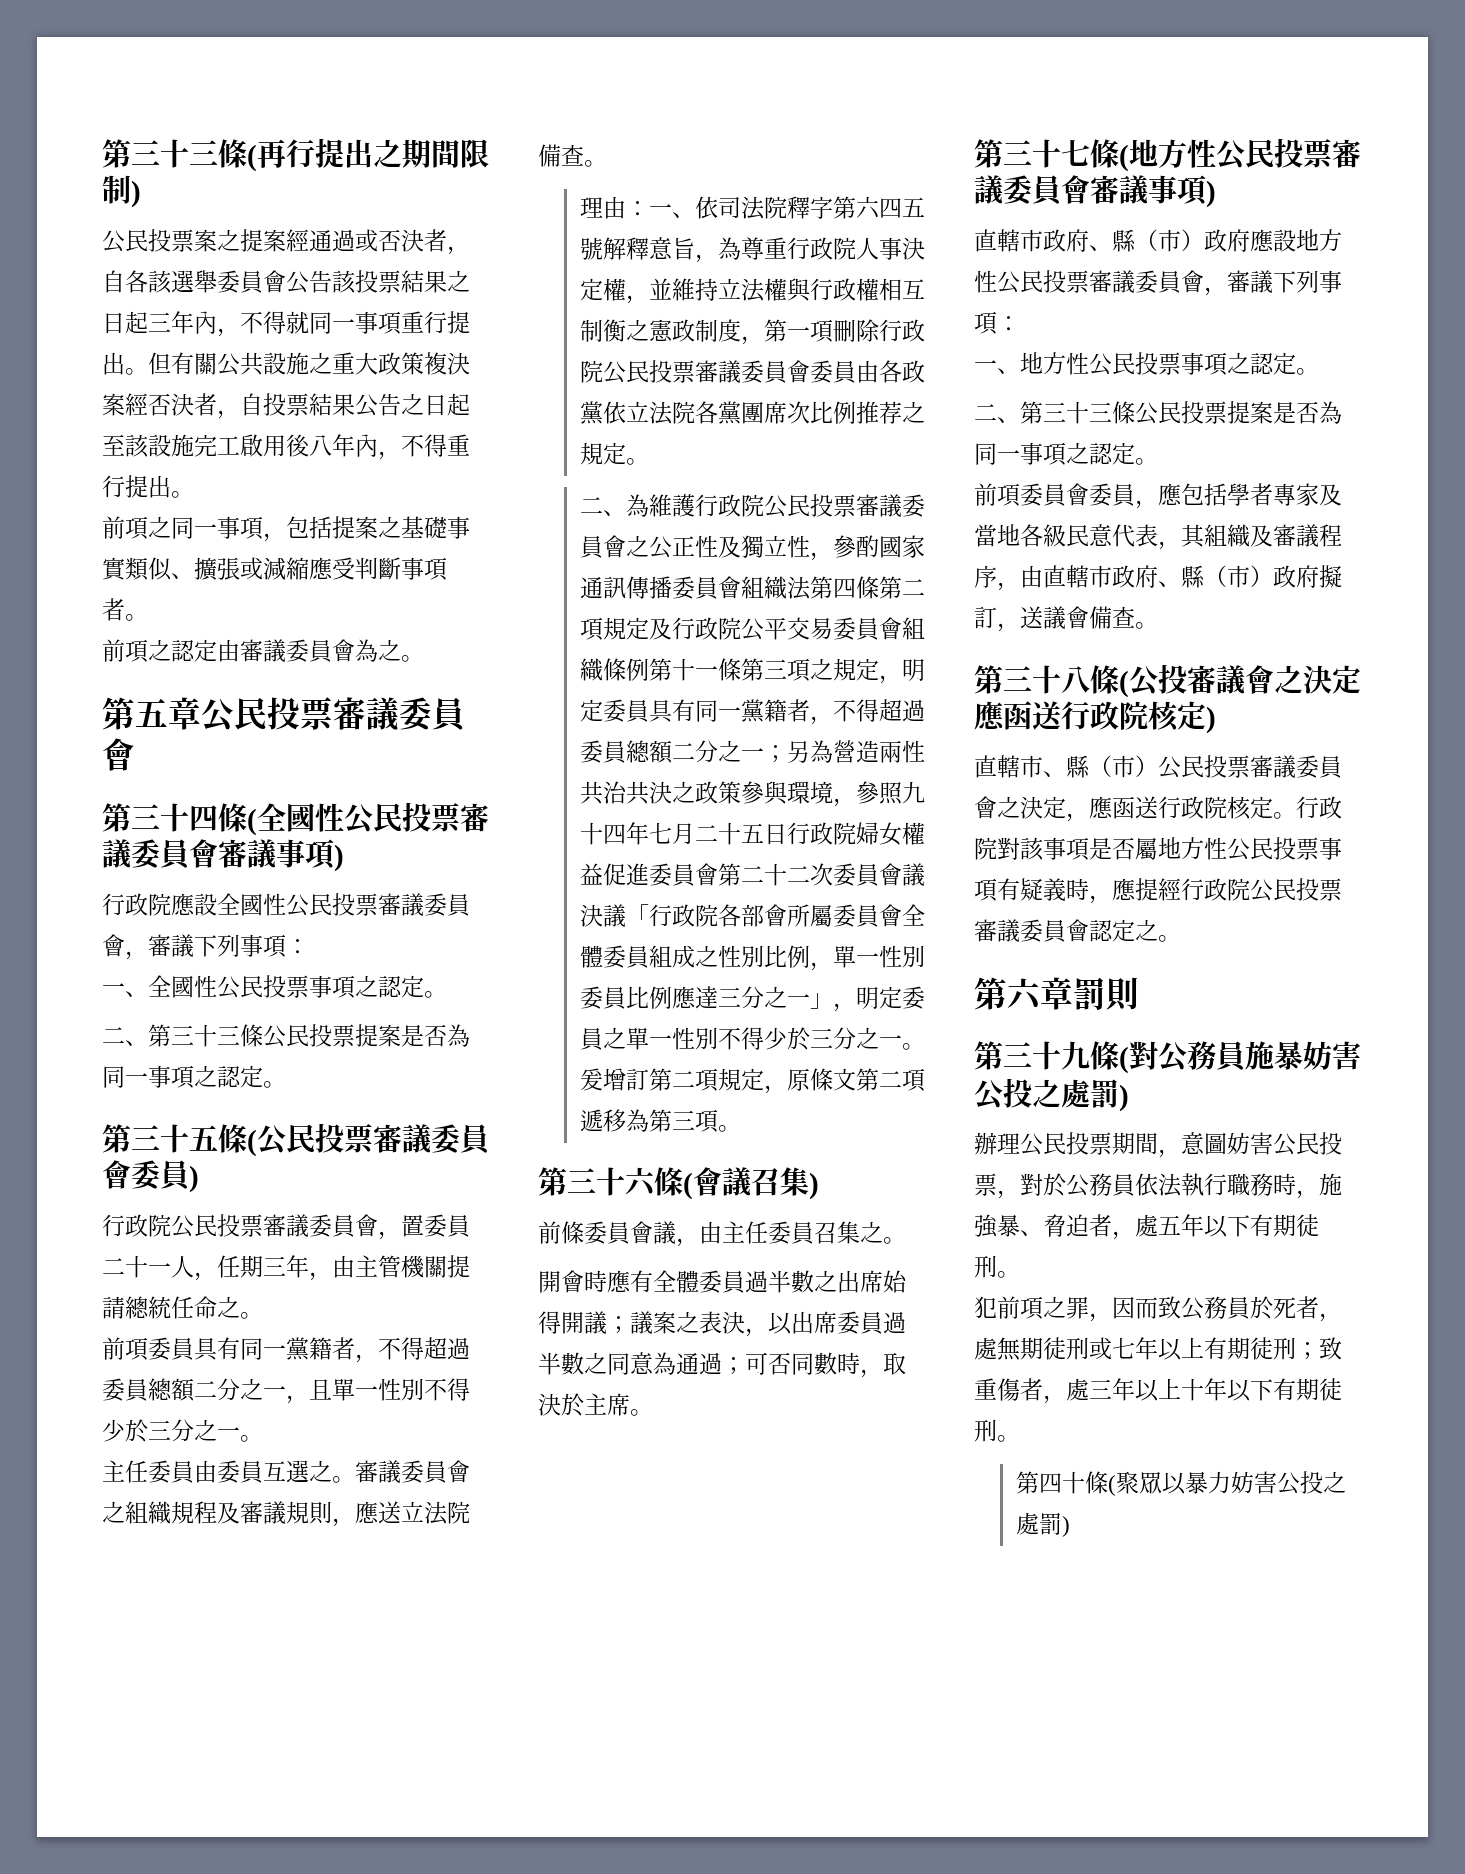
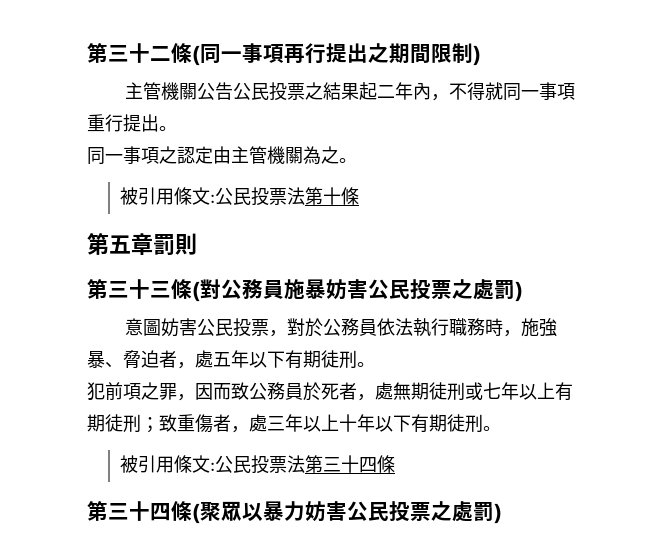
- 第三十三條(再行提出之期間限制)
+ 第三十二條(同一事項再行提出之期間限制)
- 公民投票案之提案經通過或否決者，自各該選舉委員會公告該投票結果之日起三年內，不得就同一事項重行提出。但有關公共設施之重大政策複決案經否決者，自投票結果公告之日起至該設施完工啟用後八年內，不得重行提出。
- 前項之同一事項，包括提案之基礎事實類似、擴張或減縮應受判斷事項者。
- 前項之認定由審議委員會為之。
- 第五章公民投票審議委員會
- 第三十四條(全國性公民投票審議委員會審議事項)
- 行政院應設全國性公民投票審議委員會，審議下列事項：
- 一、全國性公民投票事項之認定。
- 二、第三十三條公民投票提案是否為同一事項之認定。
- 第三十五條(公民投票審議委員會委員)
- 行政院公民投票審議委員會，置委員二十一人，任期三年，由主管機關提請總統任命之。
- 前項委員具有同一黨籍者，不得超過委員總額二分之一，且單一性別不得少於三分之一。
- 主任委員由委員互選之。審議委員會之組織規程及審議規則，應送立法院備查。
- 理由：一、依司法院釋字第六四五號解釋意旨，為尊重行政院人事決定權，並維持立法權與行政權相互制衡之憲政制度，第一項刪除行政院公民投票審議委員會委員由各政黨依立法院各黨團席次比例推荐之規定。
- 二、為維護行政院公民投票審議委員會之公正性及獨立性，參酌國家通訊傳播委員會組織法第四條第二項規定及行政院公平交易委員會組織條例第十一條第三項之規定，明定委員具有同一黨籍者，不得超過委員總額二分之一；另為營造兩性共治共決之政策參與環境，參照九十四年七月二十五日行政院婦女權益促進委員會第二十二次委員會議決議「行政院各部會所屬委員會全體委員組成之性別比例，單一性別委員比例應達三分之一」，明定委員之單一性別不得少於三分之一。爰增訂第二項規定，原條文第二項遞移為第三項。
- 第三十六條(會議召集)
- 前條委員會議，由主任委員召集之。
- 開會時應有全體委員過半數之出席始得開議；議案之表決，以出席委員過半數之同意為通過；可否同數時，取決於主席。
- 第三十七條(地方性公民投票審議委員會審議事項)
- 直轄市政府、縣（市）政府應設地方性公民投票審議委員會，審議下列事項：
- 一、地方性公民投票事項之認定。
- 二、第三十三條公民投票提案是否為同一事項之認定。
- 前項委員會委員，應包括學者專家及當地各級民意代表，其組織及審議程序，由直轄市政府、縣（市）政府擬訂，送議會備查。
- 第三十八條(公投審議會之決定應函送行政院核定)
- 直轄市、縣（市）公民投票審議委員會之決定，應函送行政院核定。行政院對該事項是否屬地方性公民投票事項有疑義時，應提經行政院公民投票審議委員會認定之。
- 第六章罰則
+ 主管機關公告公民投票之結果起二年內，不得就同一事項重行提出。
+ 同一事項之認定由主管機關為之。
+ 被引用條文:公民投票法第十條
+ 第五章罰則
- 第三十九條(對公務員施暴妨害公投之處罰)
+ 第三十三條(對公務員施暴妨害公民投票之處罰)
- 辦理公民投票期間，意圖妨害公民投票，對於公務員依法執行職務時，施強暴、脅迫者，處五年以下有期徒刑。
+ 意圖妨害公民投票，對於公務員依法執行職務時，施強暴、脅迫者，處五年以下有期徒刑。
- 第四十條(聚眾以暴力妨害公投之處罰)
+ 被引用條文:公民投票法第三十四條
+ 第三十四條(聚眾以暴力妨害公民投票之處罰)

